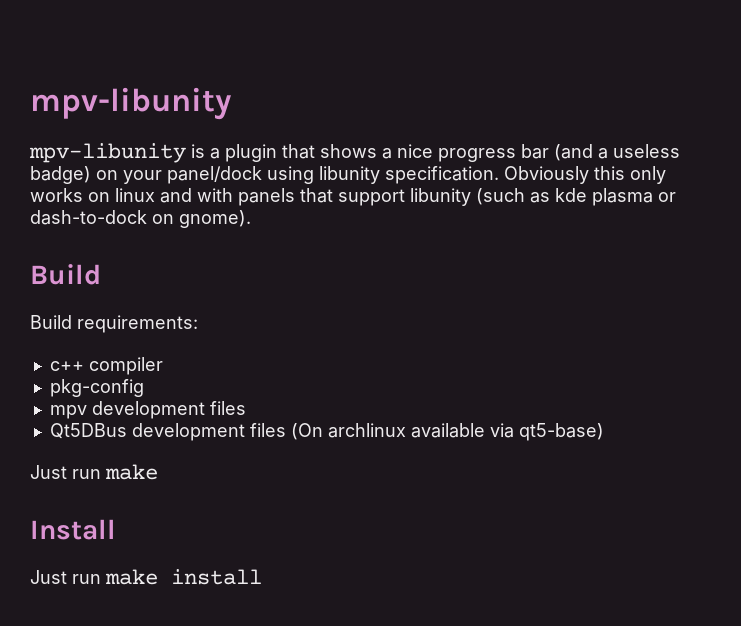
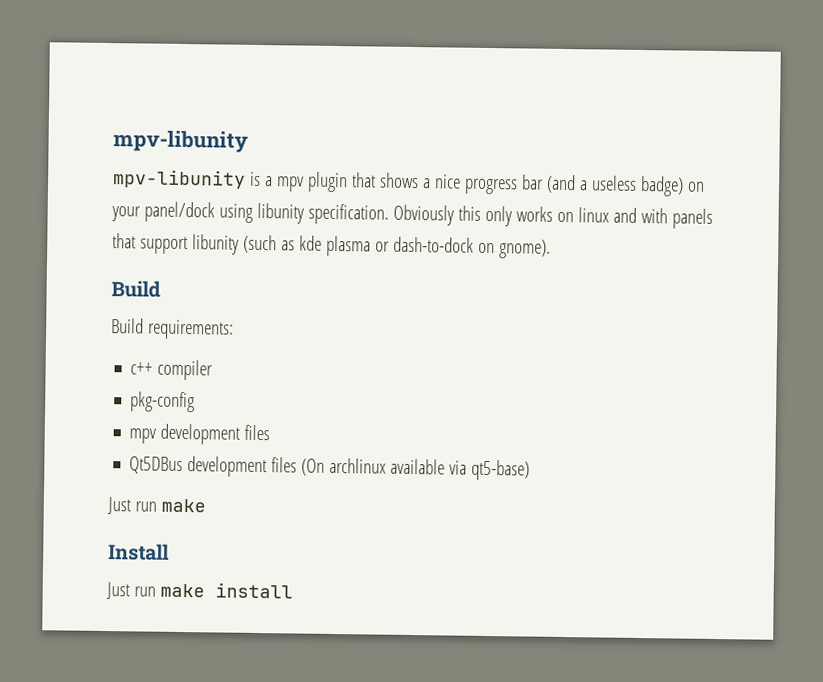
- mpv-libunity is a plugin that shows a nice progress bar (and a useless badge) on your panel/dock using libunity specification.
+ mpv-libunity is a mpv plugin that shows a nice progress bar (and a useless badge) on your panel/dock using libunity specification.

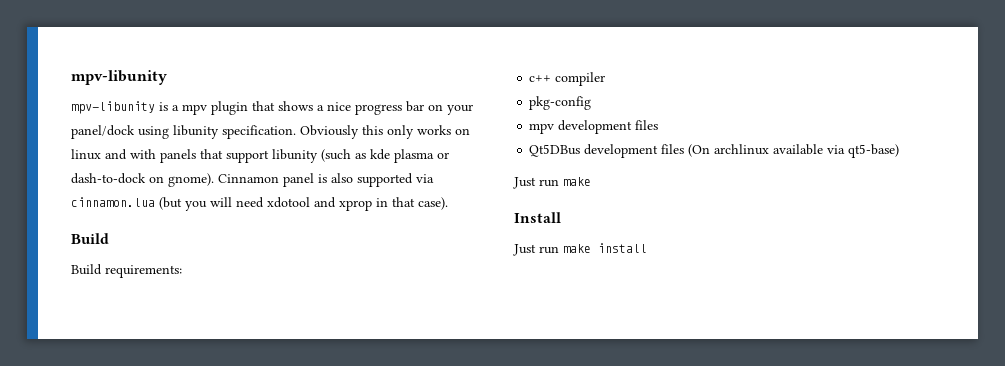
- mpv-libunity is a mpv plugin that shows a nice progress bar (and a useless badge) on your panel/dock using libunity specification.
+ mpv-libunity is a mpv plugin that shows a nice progress bar on your panel/dock using libunity specification.
+ Cinnamon panel is also supported via cinnamon.lua (but you will need xdotool and xprop in that case).

